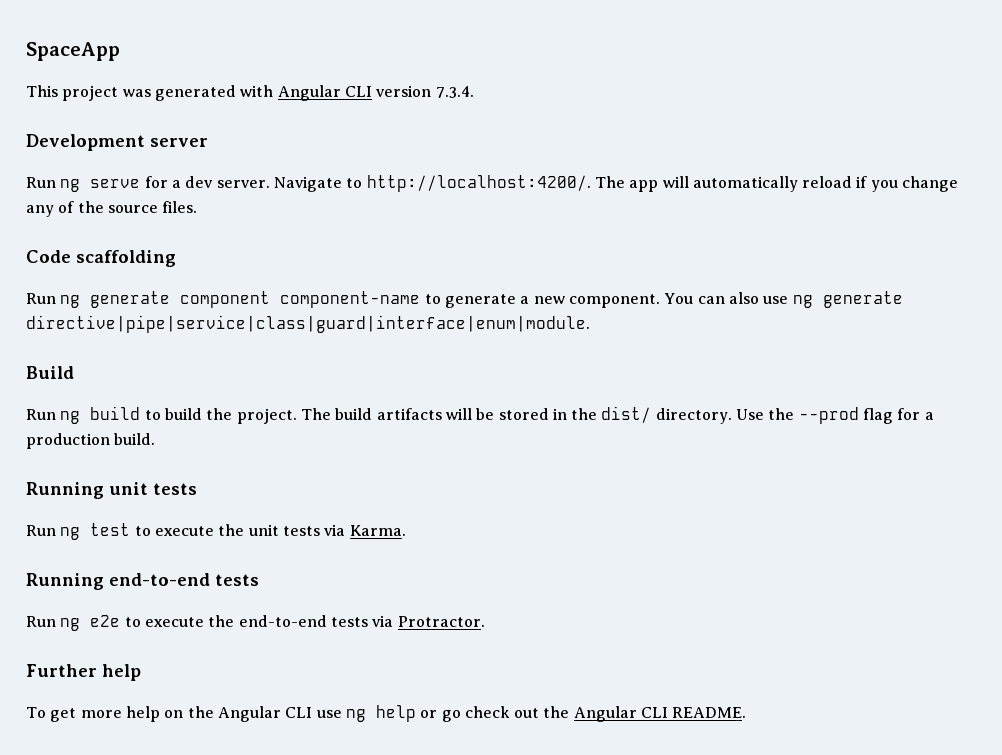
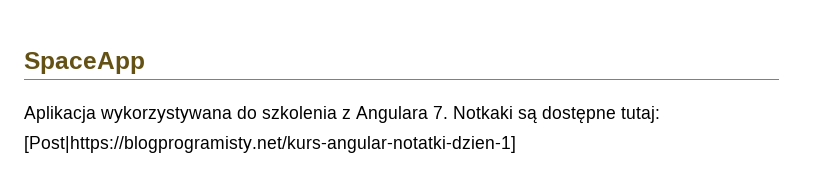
- This project was generated with Angular CLI version 7.3.4.
- Development server
- Run ng serve for a dev server. Navigate to http://localhost:4200/. The app will automatically reload if you change any of the source files.
- Code scaffolding
- Run ng generate component component-name to generate a new component. You can also use ng generate directive|pipe|service|class|guard|interface|enum|module.
- Build
- Run ng build to build the project. The build artifacts will be stored in the dist/ directory. Use the --prod flag for a production build.
- Running unit tests
- Run ng test to execute the unit tests via Karma.
- Running end-to-end tests
- Run ng e2e to execute the end-to-end tests via Protractor.
- Further help
- To get more help on the Angular CLI use ng help or go check out the Angular CLI README.
+ Aplikacja wykorzystywana do szkolenia z Angulara 7. Notkaki są dostępne tutaj: [Post|https://blogprogramisty.net/kurs-angular-notatki-dzien-1]

